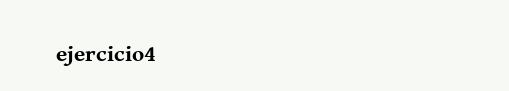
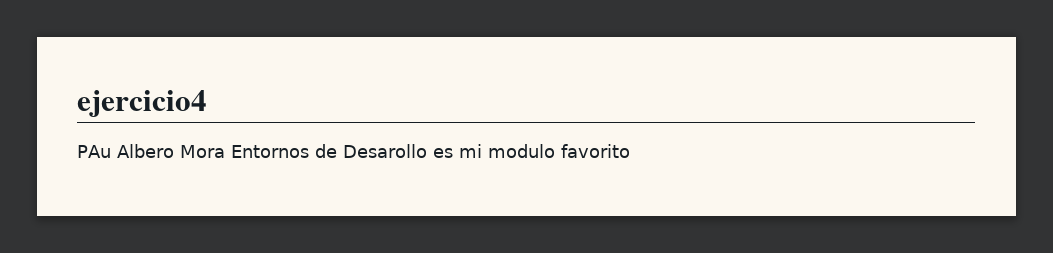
+ PAu Albero Mora Entornos de Desarollo es mi modulo favorito

